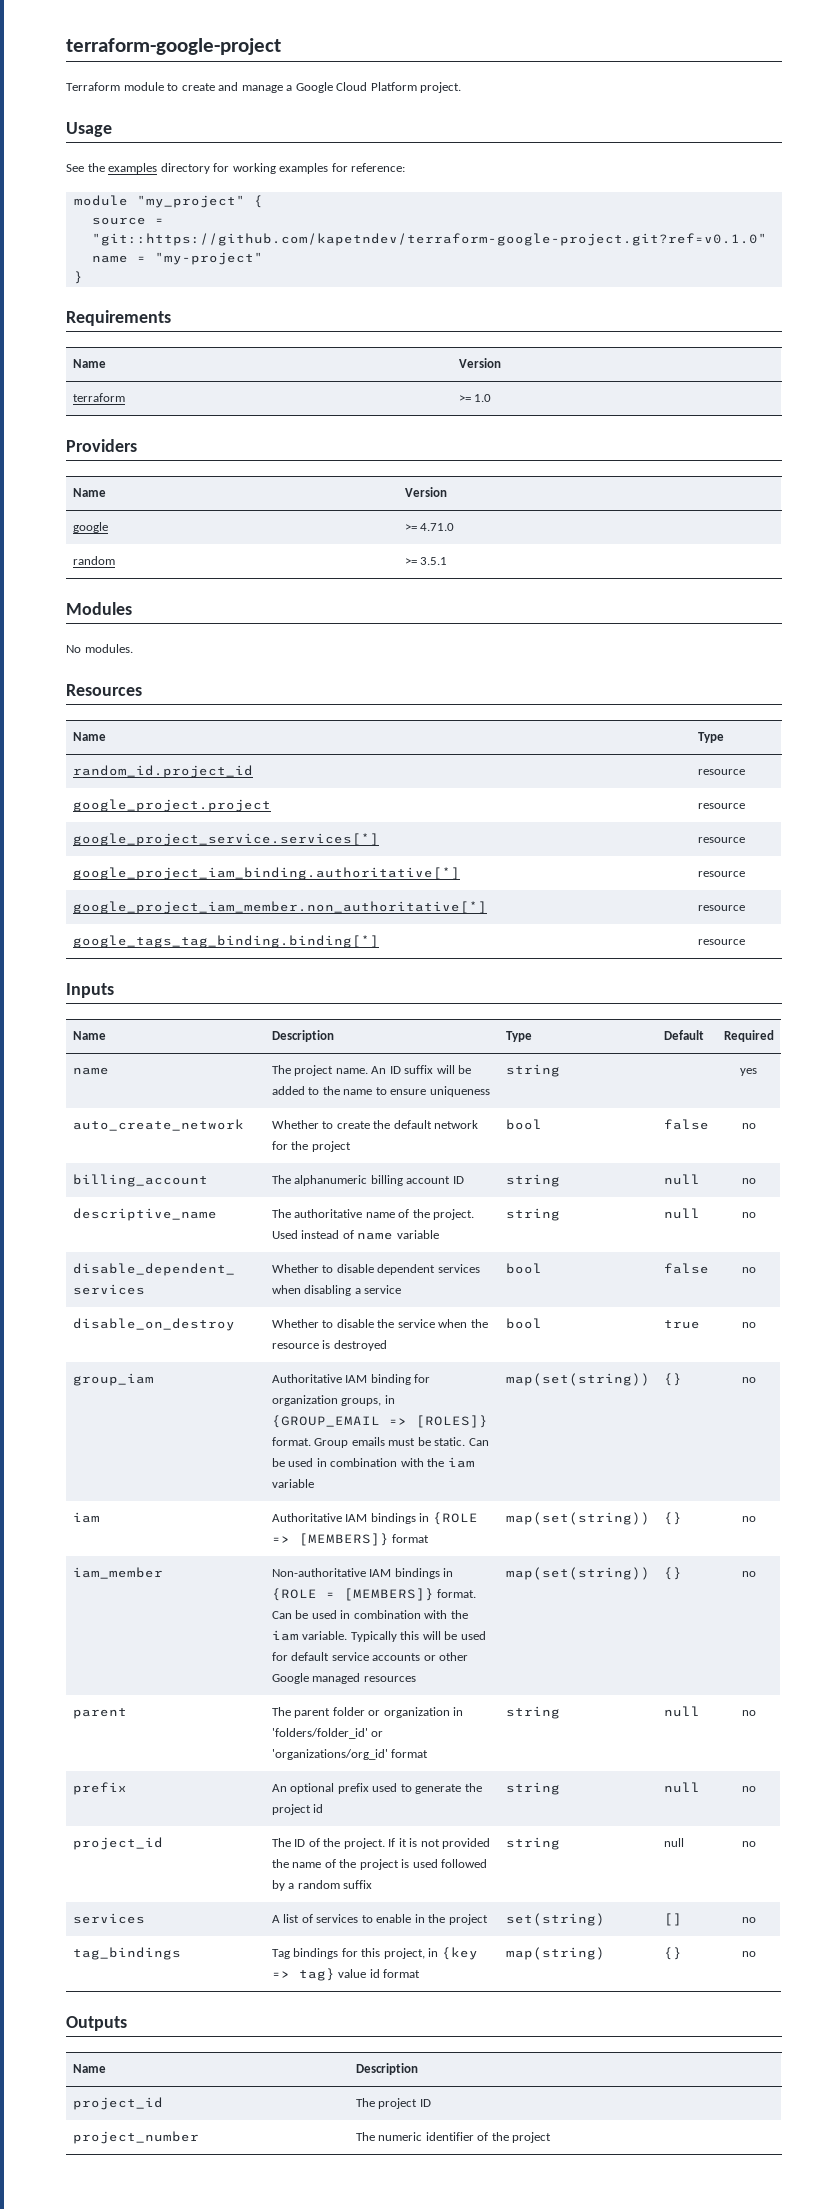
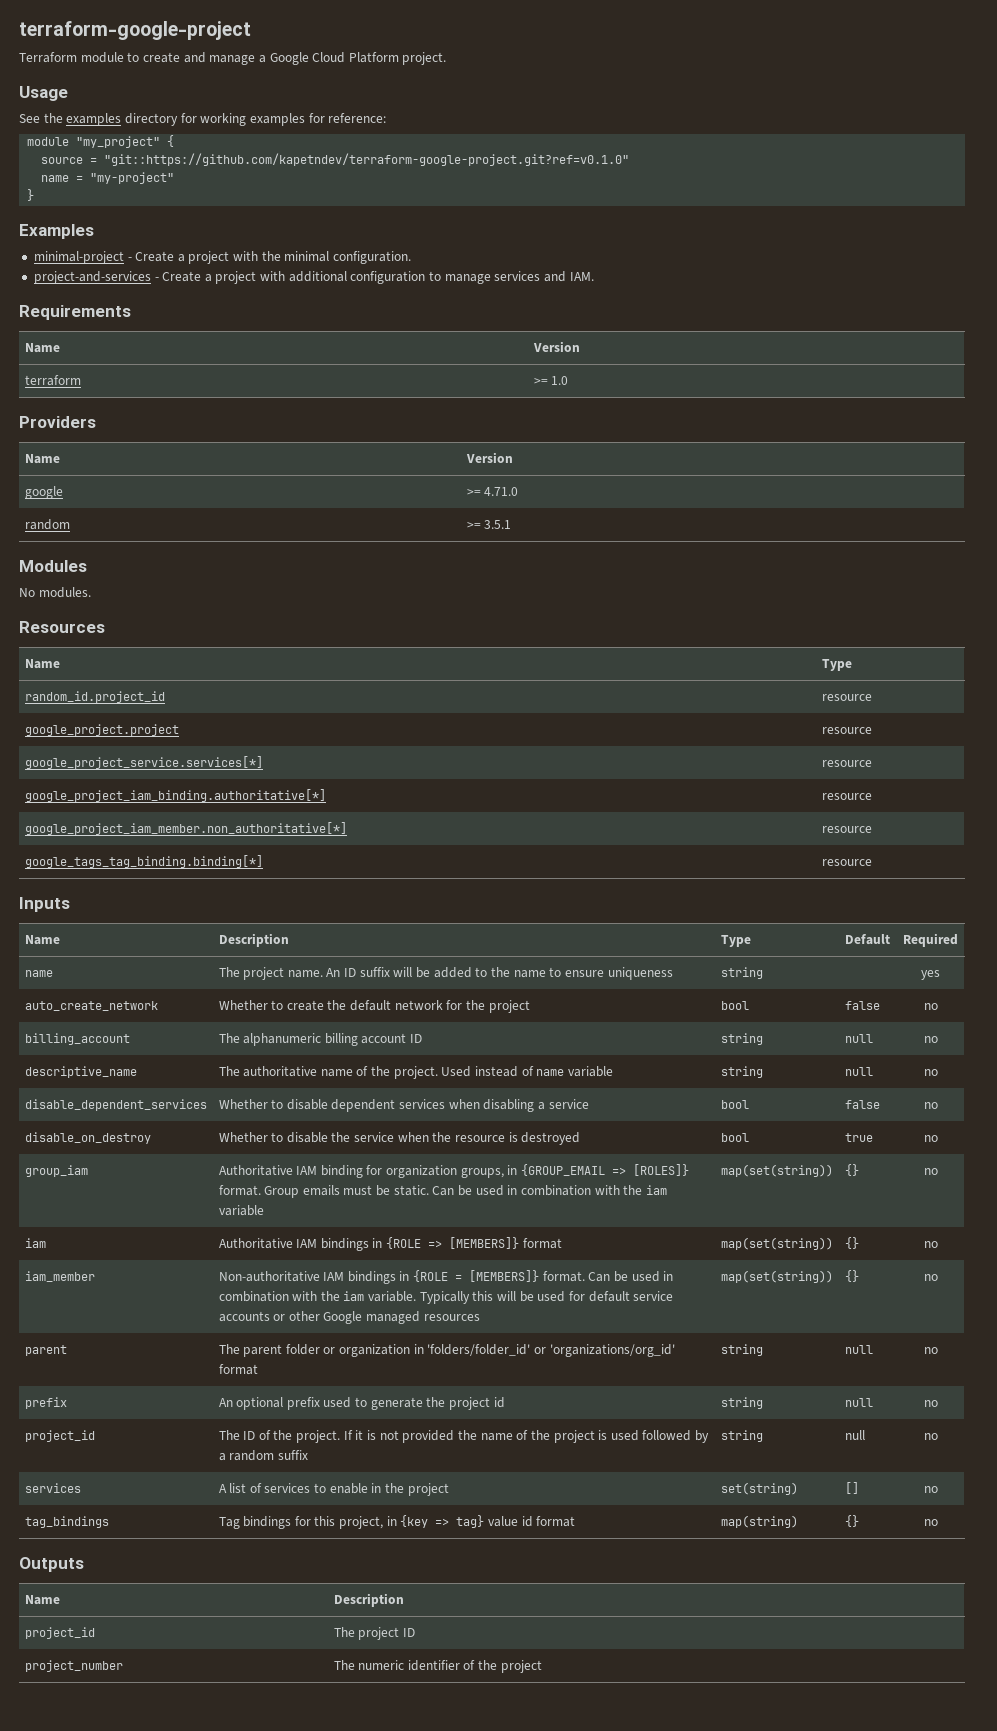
+ Examples
+ minimal-project - Create a project with the minimal configuration.
+ project-and-services - Create a project with additional configuration to manage services and IAM.

